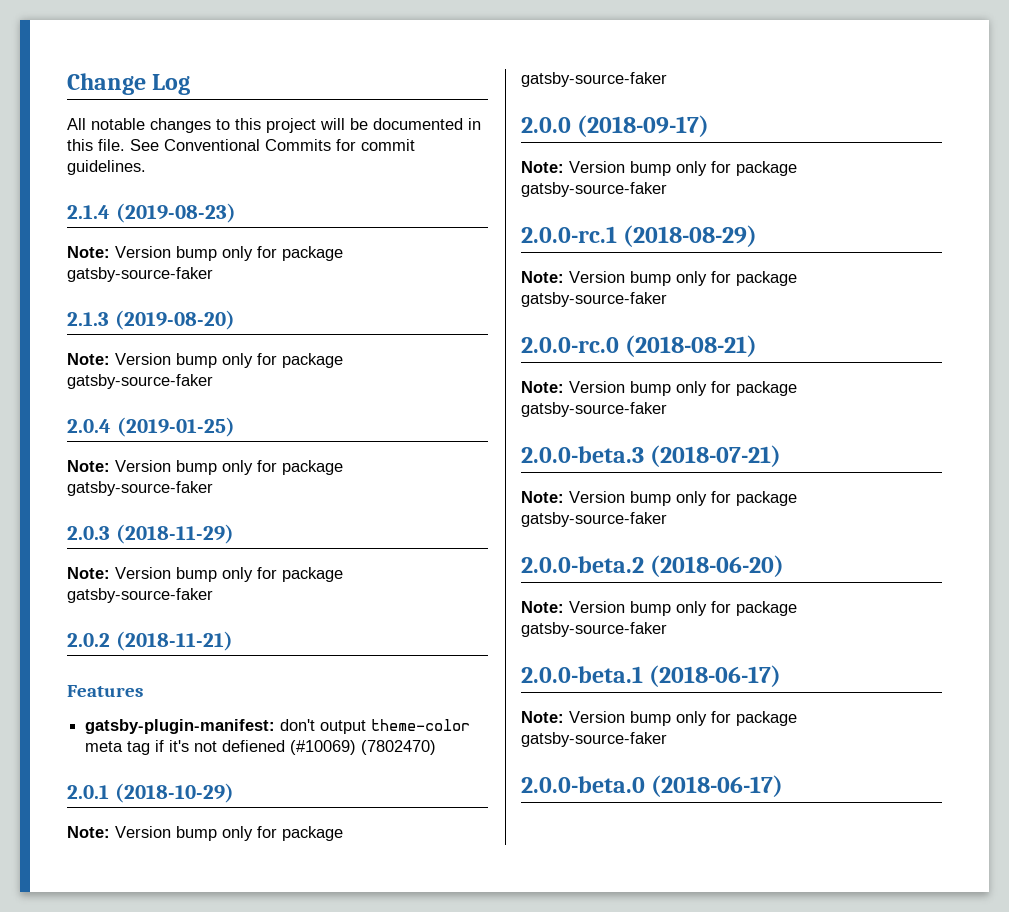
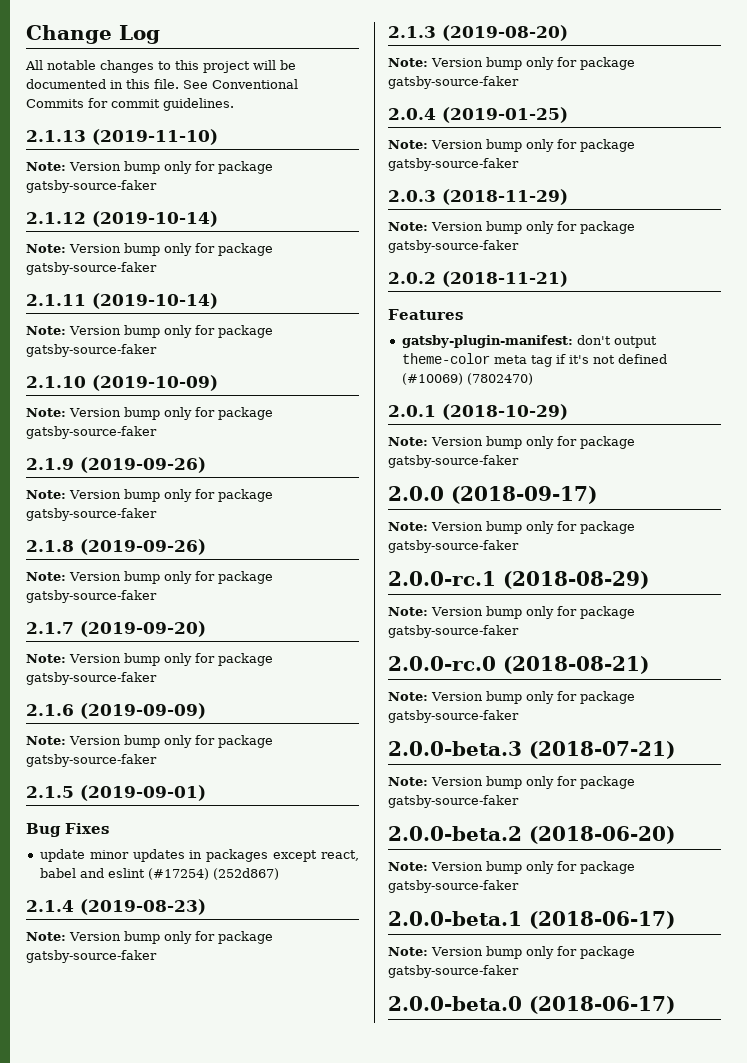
+ 2.1.13 (2019-11-10)
+ Note: Version bump only for package gatsby-source-faker
+ 2.1.12 (2019-10-14)
+ Note: Version bump only for package gatsby-source-faker
+ 2.1.11 (2019-10-14)
+ Note: Version bump only for package gatsby-source-faker
+ 2.1.10 (2019-10-09)
+ Note: Version bump only for package gatsby-source-faker
+ 2.1.9 (2019-09-26)
+ Note: Version bump only for package gatsby-source-faker
+ 2.1.8 (2019-09-26)
+ Note: Version bump only for package gatsby-source-faker
+ 2.1.7 (2019-09-20)
+ Note: Version bump only for package gatsby-source-faker
+ 2.1.6 (2019-09-09)
+ Note: Version bump only for package gatsby-source-faker
+ 2.1.5 (2019-09-01)
+ Bug Fixes
+ update minor updates in packages except react, babel and eslint (#17254) (252d867)
- gatsby-plugin-manifest: don't output theme-color meta tag if it's not defiened (#10069) (7802470)
+ gatsby-plugin-manifest: don't output theme-color meta tag if it's not defined (#10069) (7802470)

